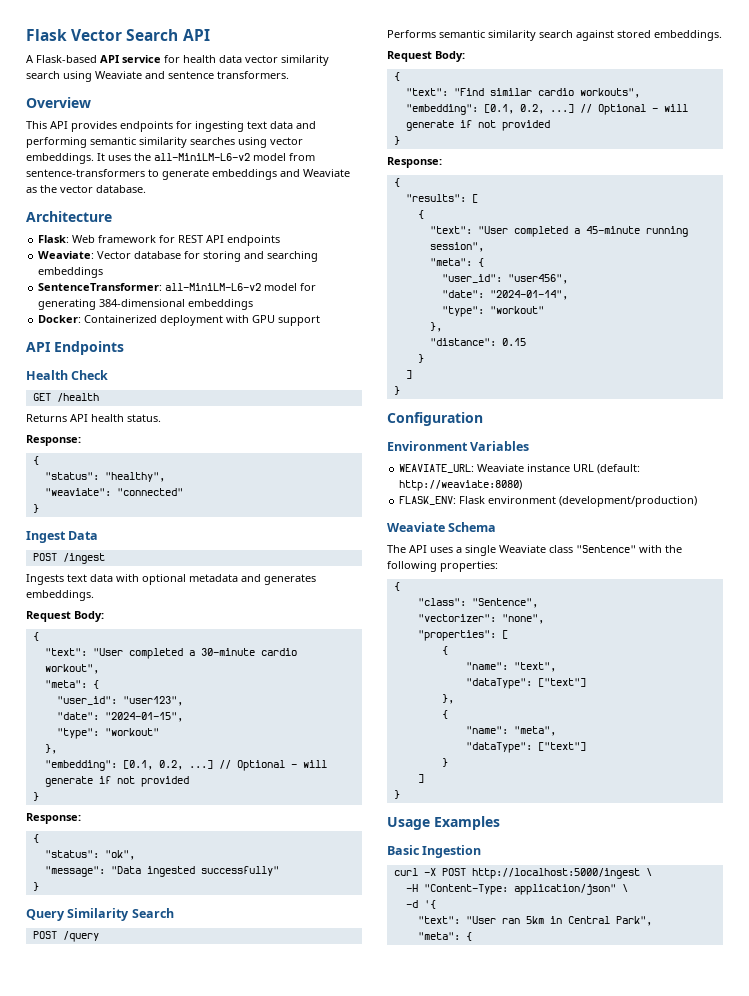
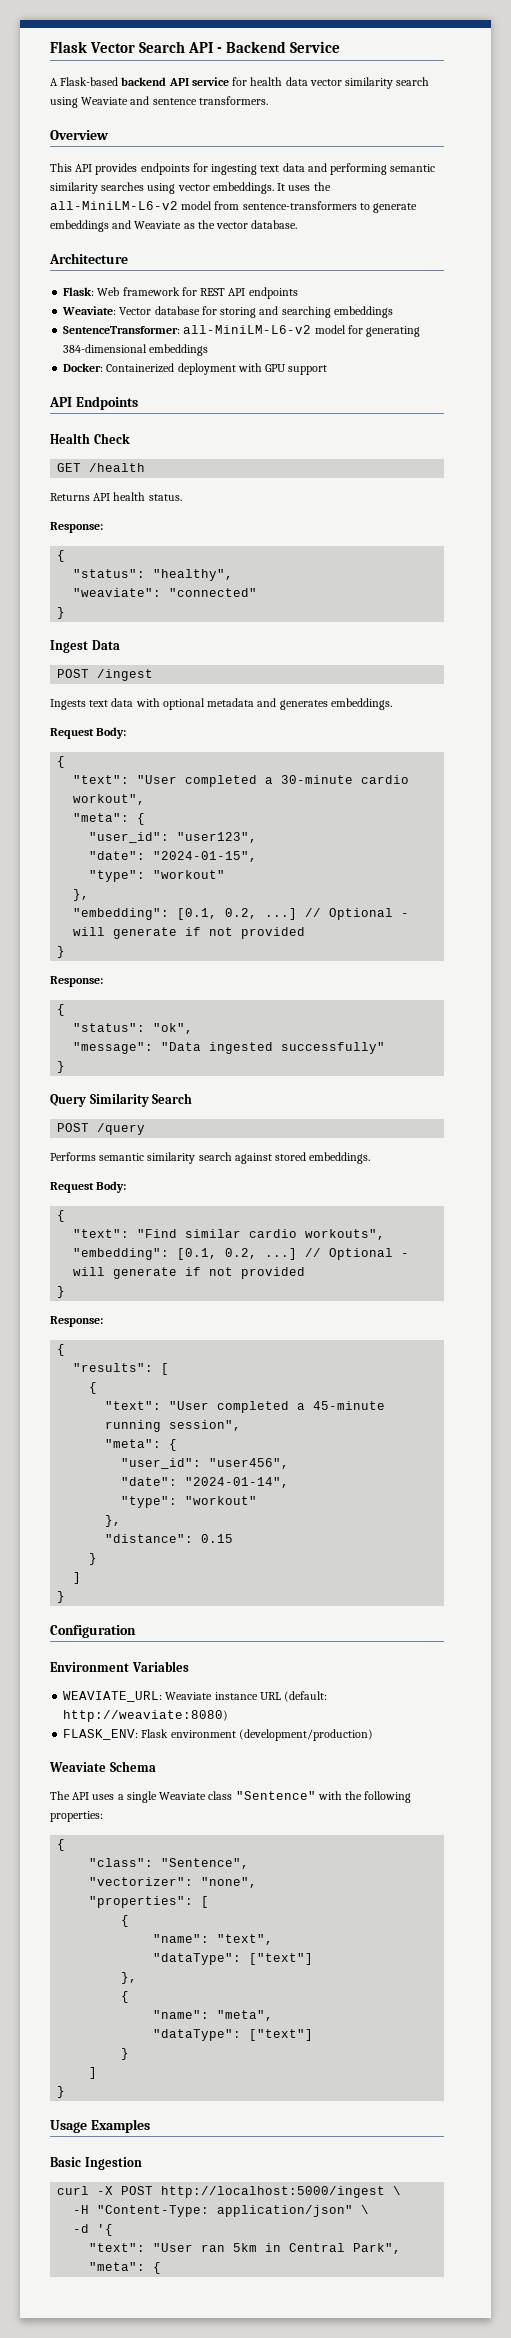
- Flask Vector Search API
+ Flask Vector Search API - Backend Service
- A Flask-based API service for health data vector similarity search using Weaviate and sentence transformers.
+ A Flask-based backend API service for health data vector similarity search using Weaviate and sentence transformers.

